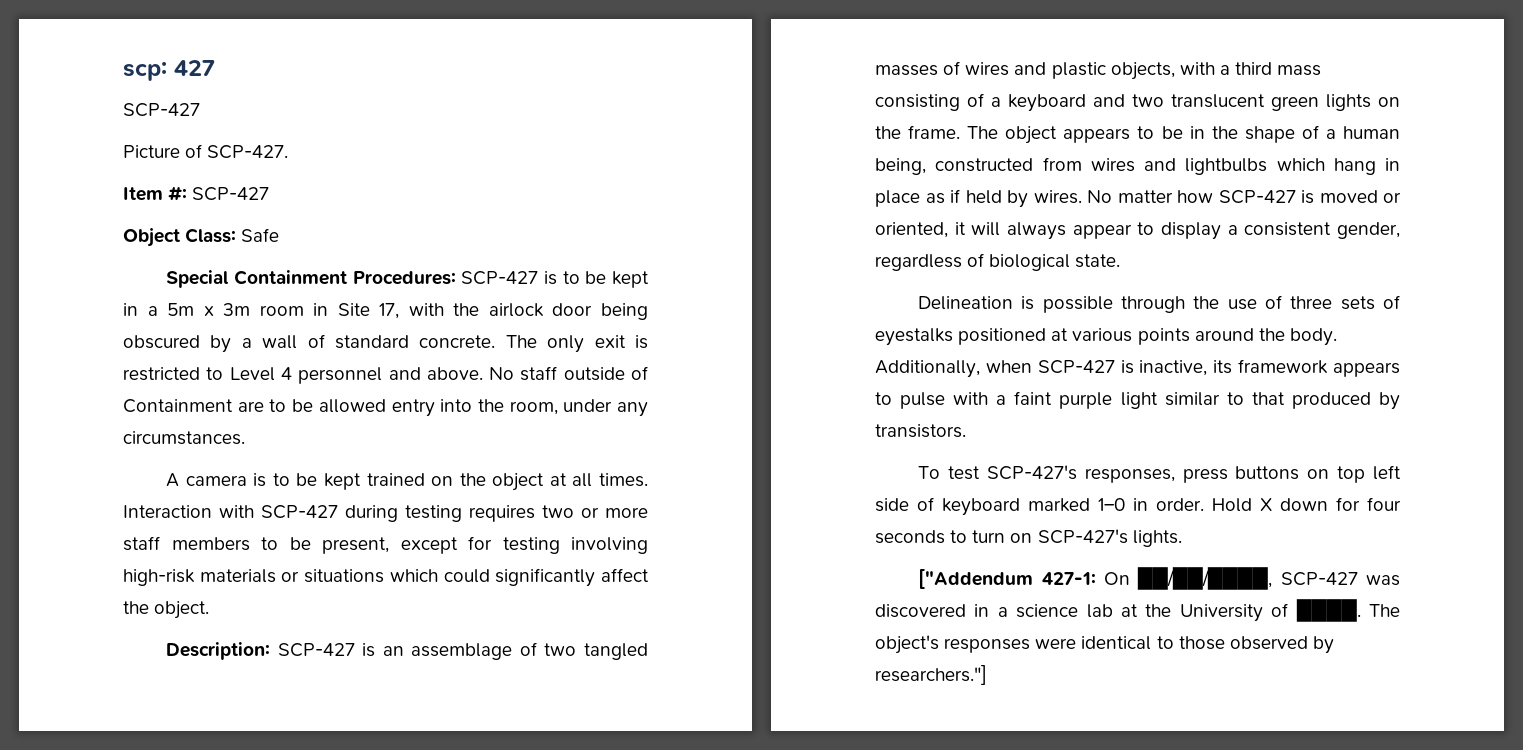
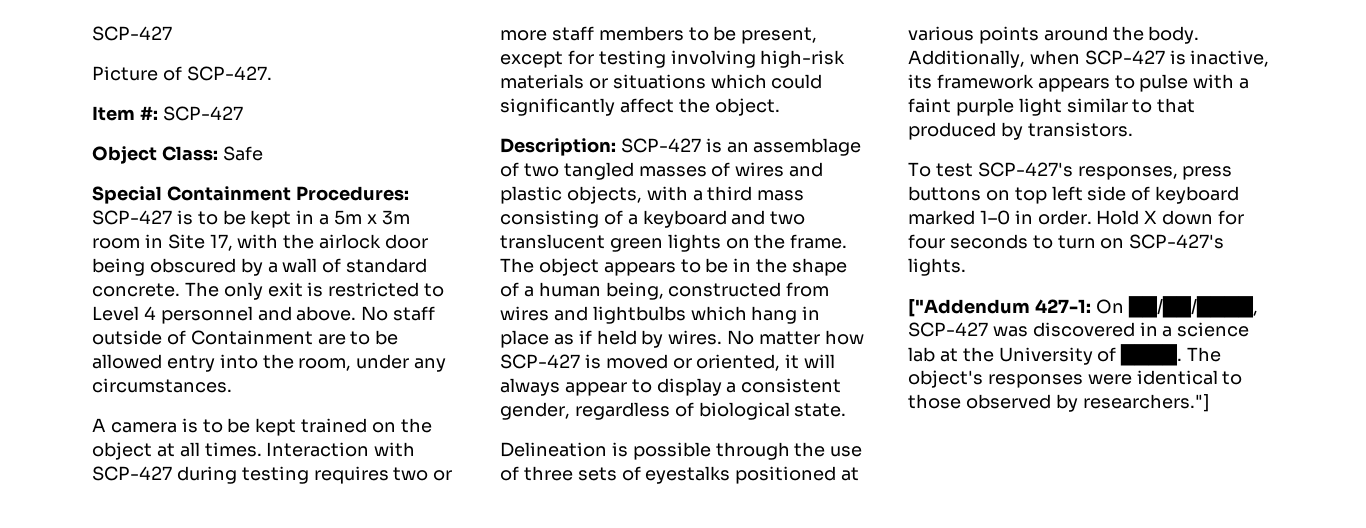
- scp: 427

